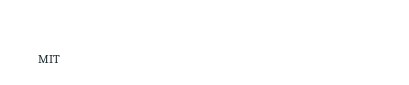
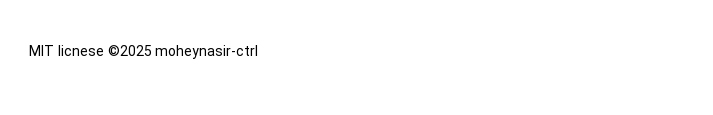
- MIT
+ MIT licnese ©2025 moheynasir-ctrl

